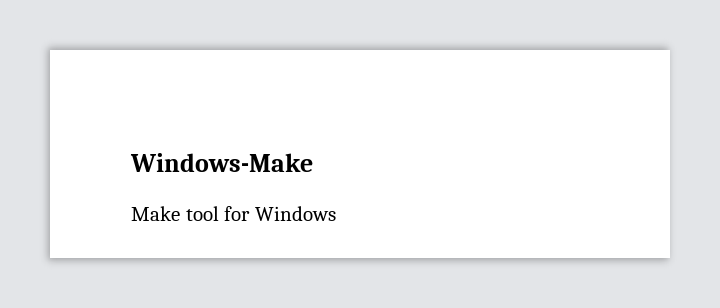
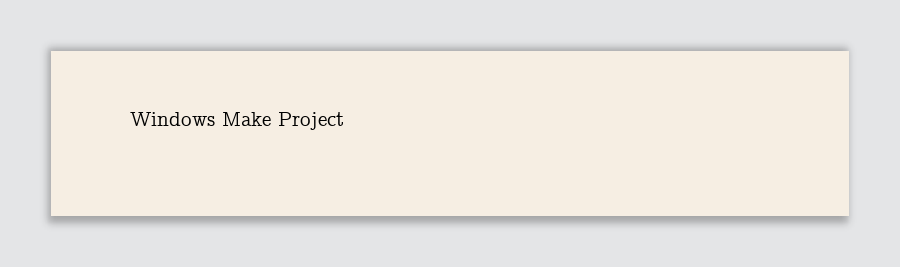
- Windows-Make
- Make tool for Windows
+ Windows Make Project

